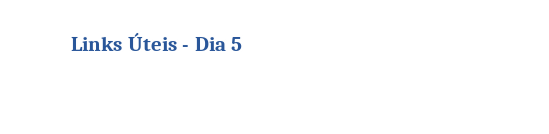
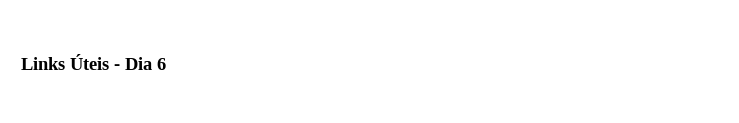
- Links Úteis - Dia 5
+ Links Úteis - Dia 6

